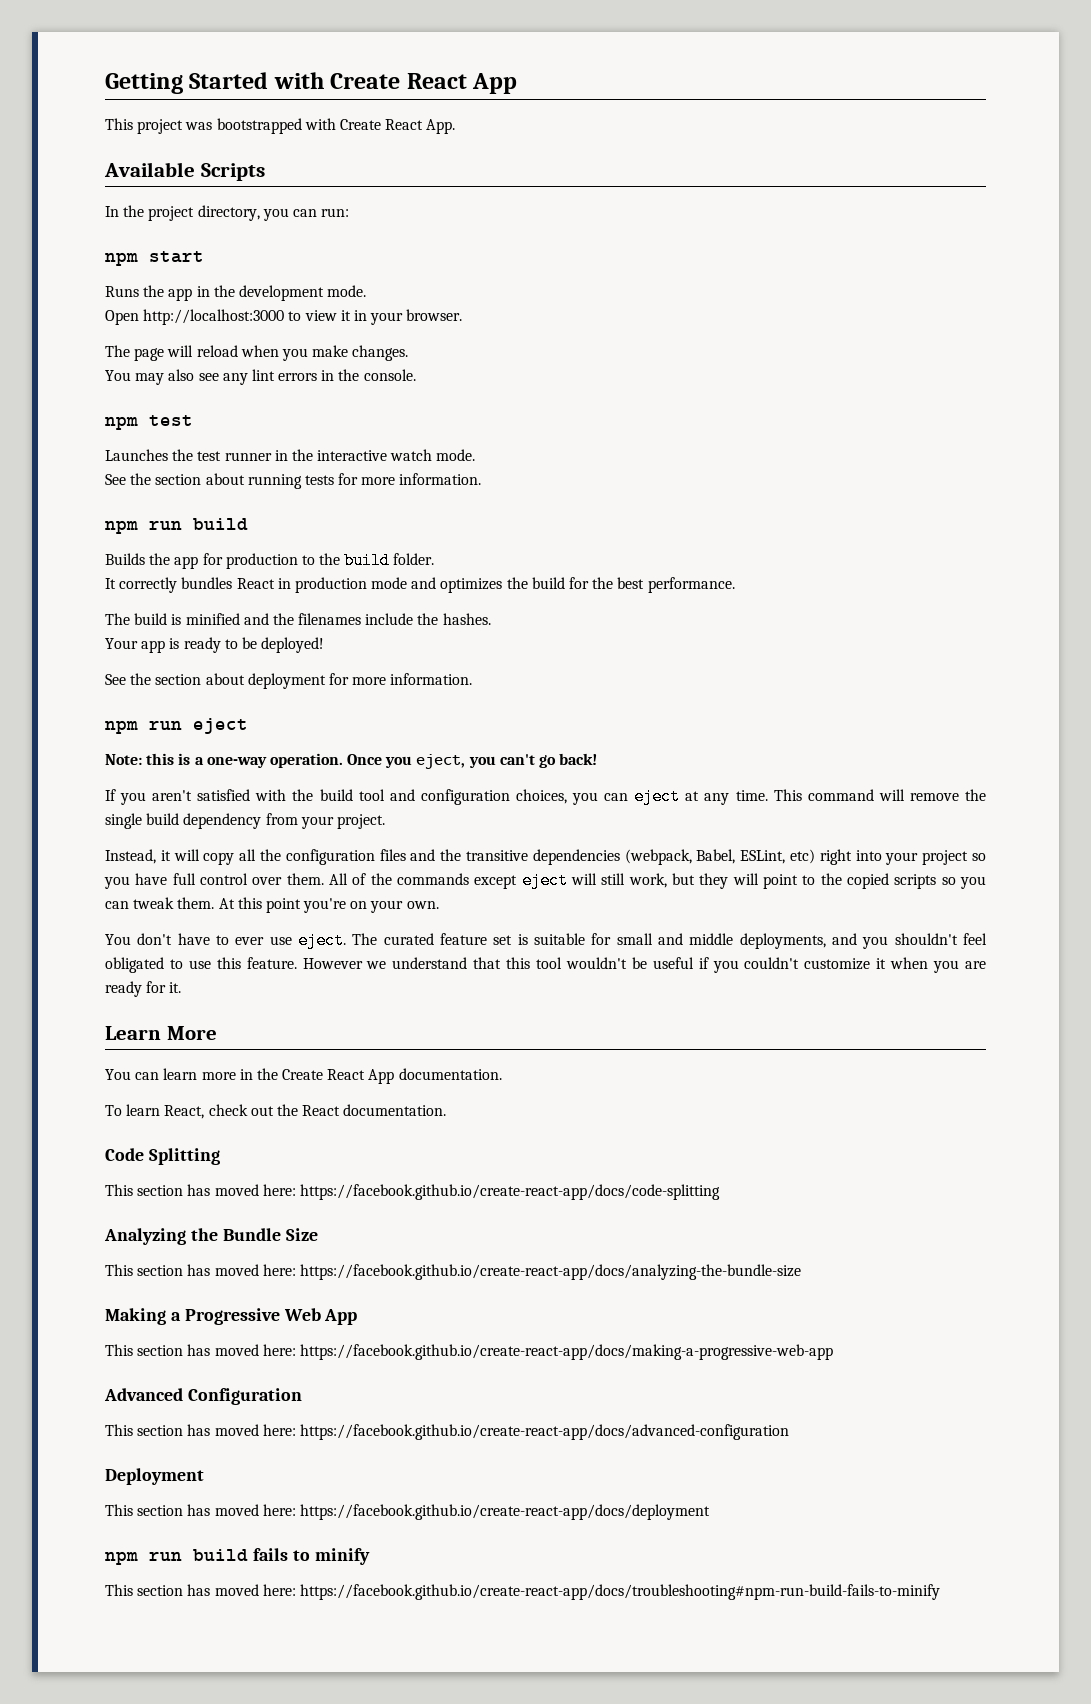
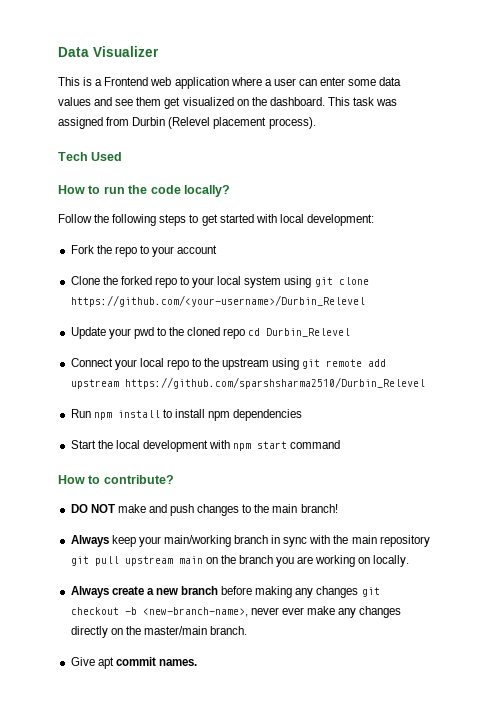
- Getting Started with Create React App
- This project was bootstrapped with Create React App.
- Available Scripts
- In the project directory, you can run:
- npm start
- Runs the app in the development mode.
- Open http://localhost:3000 to view it in your browser.
- The page will reload when you make changes.
- You may also see any lint errors in the console.
- npm test
- Launches the test runner in the interactive watch mode.
- See the section about running tests for more information.
- npm run build
- Builds the app for production to the build folder.
- It correctly bundles React in production mode and optimizes the build for the best performance.
- The build is minified and the filenames include the hashes.
- Your app is ready to be deployed!
- See the section about deployment for more information.
- npm run eject
- Note: this is a one-way operation. Once you eject, you can't go back!
- If you aren't satisfied with the build tool and configuration choices, you can eject at any time. This command will remove the single build dependency from your project.
- Instead, it will copy all the configuration files and the transitive dependencies (webpack, Babel, ESLint, etc) right into your project so you have full control over them. All of the commands except eject will still work, but they will point to the copied scripts so you can tweak them. At this point you're on your own.
- You don't have to ever use eject. The curated feature set is suitable for small and middle deployments, and you shouldn't feel obligated to use this feature. However we understand that this tool wouldn't be useful if you couldn't customize it when you are ready for it.
- Learn More
- You can learn more in the Create React App documentation.
- To learn React, check out the React documentation.
- Code Splitting
- This section has moved here: https://facebook.github.io/create-react-app/docs/code-splitting
- Analyzing the Bundle Size
- This section has moved here: https://facebook.github.io/create-react-app/docs/analyzing-the-bundle-size
- Making a Progressive Web App
- This section has moved here: https://facebook.github.io/create-react-app/docs/making-a-progressive-web-app
- Advanced Configuration
- This section has moved here: https://facebook.github.io/create-react-app/docs/advanced-configuration
- Deployment
- This section has moved here: https://facebook.github.io/create-react-app/docs/deployment
- npm run build fails to minify
- This section has moved here: https://facebook.github.io/create-react-app/docs/troubleshooting#npm-run-build-fails-to-minify
+ Data Visualizer
+ This is a Frontend web application where a user can enter some data values and see them get visualized on the dashboard. This task was assigned from Durbin (Relevel placement process).
+ Tech Used
+ How to run the code locally?
+ Follow the following steps to get started with local development:
+ Fork the repo to your account
+ Clone the forked repo to your local system using git clone https://github.com/<your-username>/Durbin_Relevel
+ Update your pwd to the cloned repo cd Durbin_Relevel
+ Connect your local repo to the upstream using git remote add upstream https://github.com/sparshsharma2510/Durbin_Relevel
+ Run npm install to install npm dependencies
+ Start the local development with npm start command
+ How to contribute?
+ DO NOT make and push changes to the main branch!
+ Always keep your main/working branch in sync with the main repository git pull upstream main on the branch you are working on locally.
+ Always create a new branch before making any changes git checkout -b <new-branch-name>, never ever make any changes directly on the master/main branch.
+ Give apt commit names.

